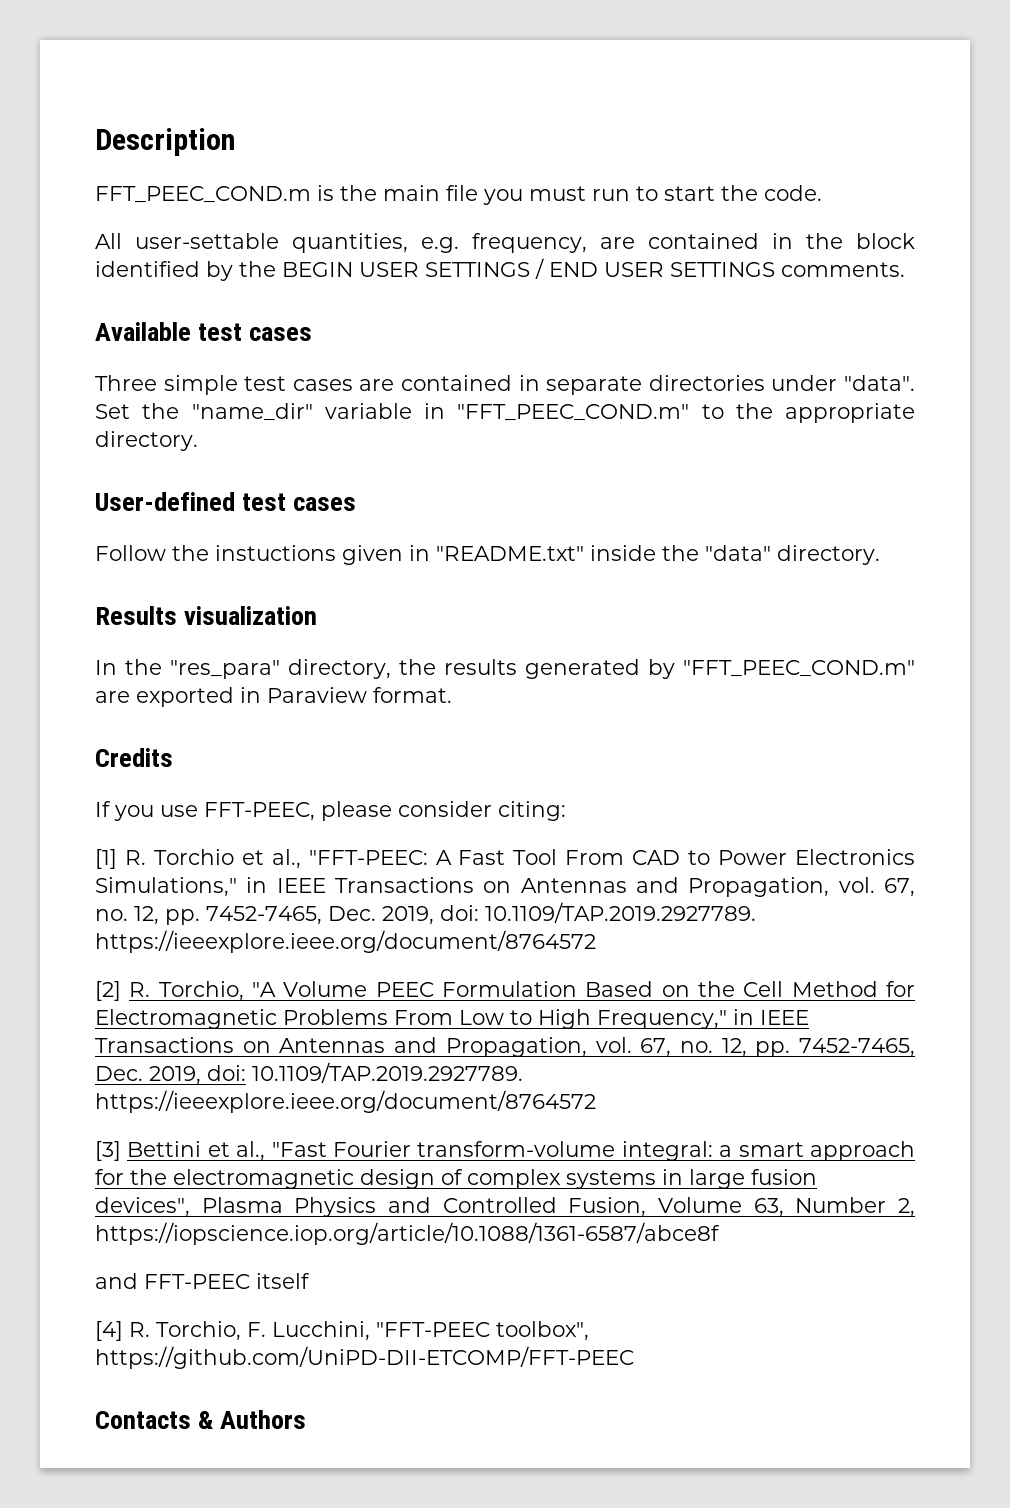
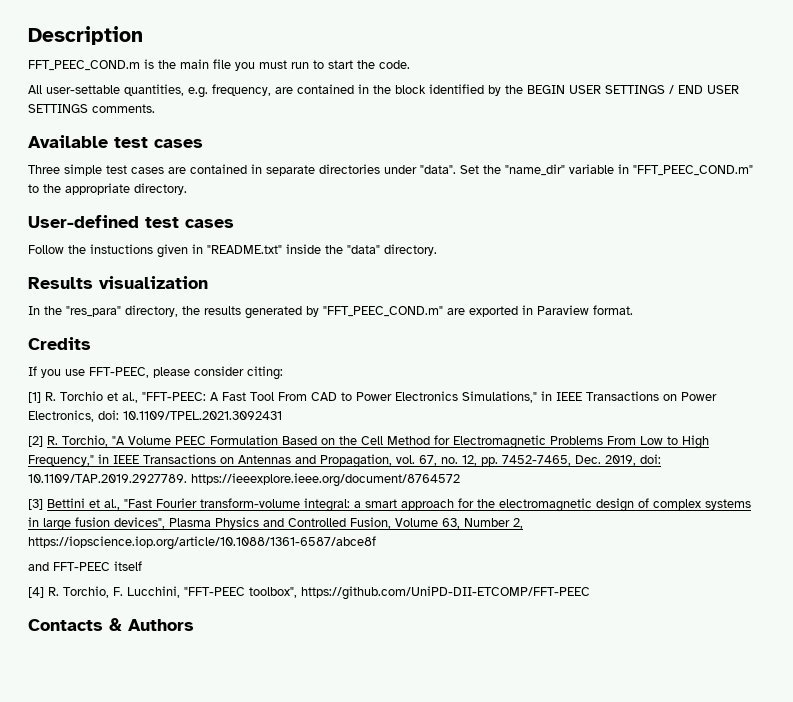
- [1] R. Torchio et al., "FFT-PEEC: A Fast Tool From CAD to Power Electronics Simulations," in IEEE Transactions on Antennas and Propagation, vol. 67, no. 12, pp. 7452-7465, Dec. 2019, doi: 10.1109/TAP.2019.2927789. https://ieeexplore.ieee.org/document/8764572
+ [1] R. Torchio et al., "FFT-PEEC: A Fast Tool From CAD to Power Electronics Simulations," in IEEE Transactions on Power Electronics, doi: 10.1109/TPEL.2021.3092431

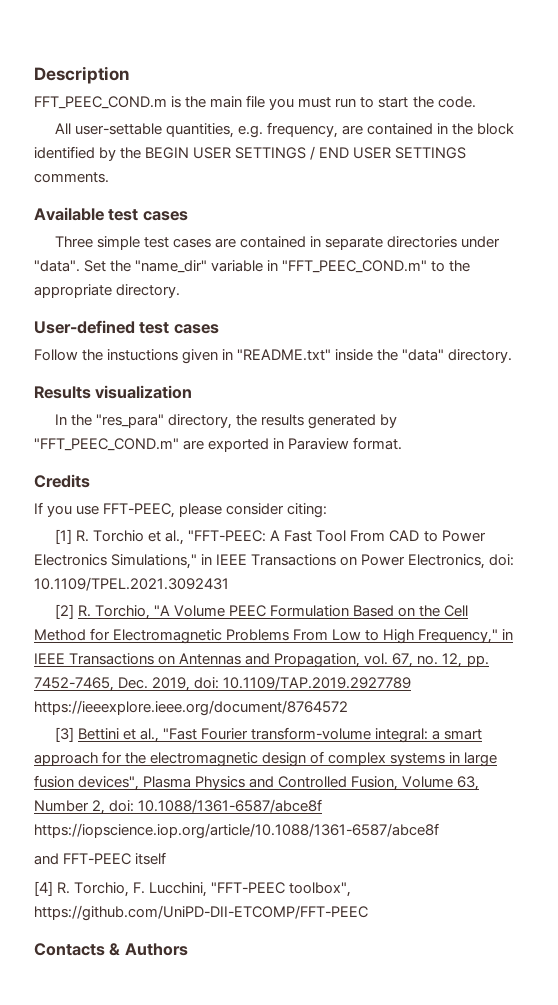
- [2] R. Torchio, "A Volume PEEC Formulation Based on the Cell Method for Electromagnetic Problems From Low to High Frequency," in IEEE Transactions on Antennas and Propagation, vol. 67, no. 12, pp. 7452-7465, Dec. 2019, doi: 10.1109/TAP.2019.2927789. https://ieeexplore.ieee.org/document/8764572
+ [2] R. Torchio, "A Volume PEEC Formulation Based on the Cell Method for Electromagnetic Problems From Low to High Frequency," in IEEE Transactions on Antennas and Propagation, vol. 67, no. 12, pp. 7452-7465, Dec. 2019, doi: 10.1109/TAP.2019.2927789 https://ieeexplore.ieee.org/document/8764572
- [3] Bettini et al., "Fast Fourier transform-volume integral: a smart approach for the electromagnetic design of complex systems in large fusion devices", Plasma Physics and Controlled Fusion, Volume 63, Number 2, https://iopscience.iop.org/article/10.1088/1361-6587/abce8f
+ [3] Bettini et al., "Fast Fourier transform-volume integral: a smart approach for the electromagnetic design of complex systems in large fusion devices", Plasma Physics and Controlled Fusion, Volume 63, Number 2, doi: 10.1088/1361-6587/abce8f https://iopscience.iop.org/article/10.1088/1361-6587/abce8f

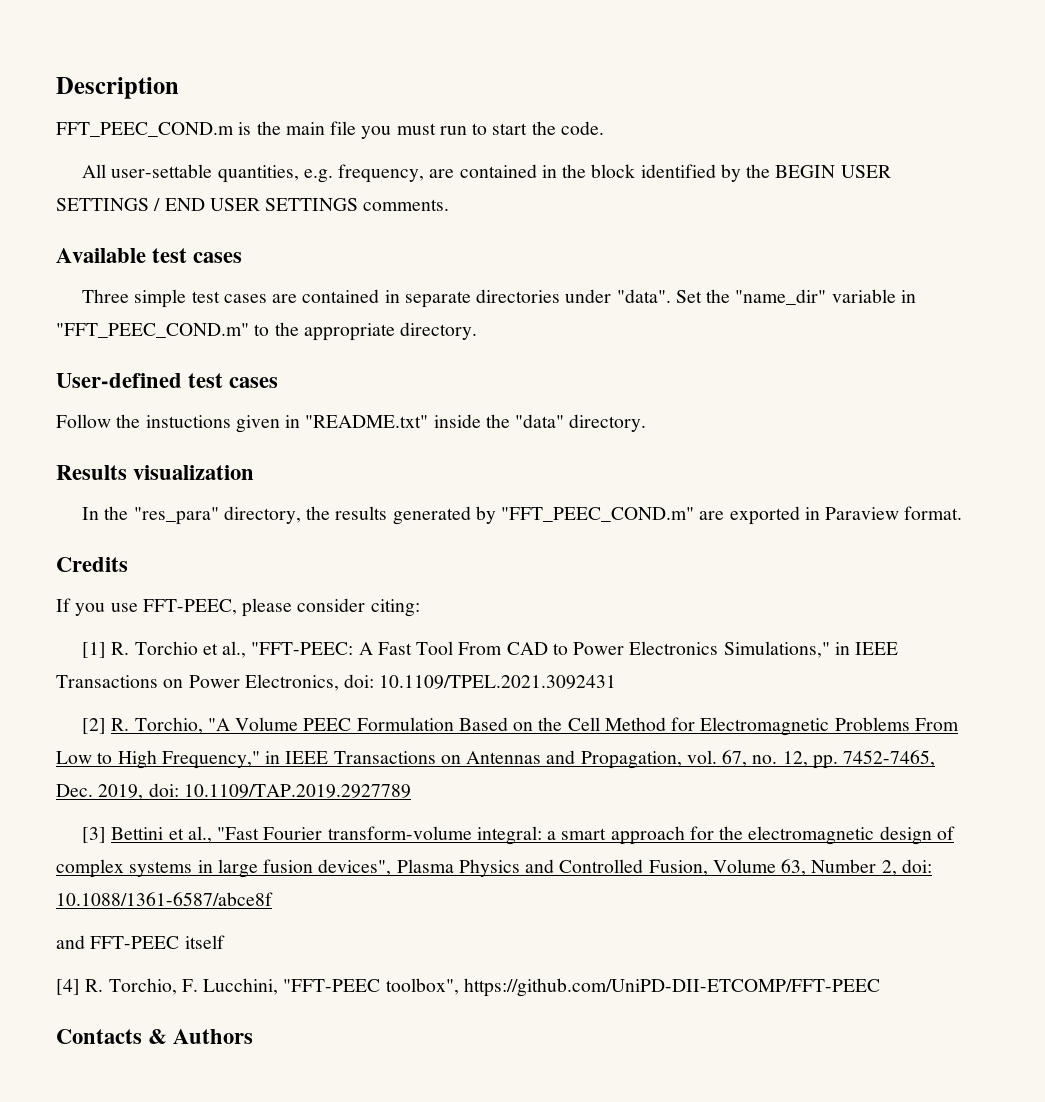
- [2] R. Torchio, "A Volume PEEC Formulation Based on the Cell Method for Electromagnetic Problems From Low to High Frequency," in IEEE Transactions on Antennas and Propagation, vol. 67, no. 12, pp. 7452-7465, Dec. 2019, doi: 10.1109/TAP.2019.2927789 https://ieeexplore.ieee.org/document/8764572
+ [2] R. Torchio, "A Volume PEEC Formulation Based on the Cell Method for Electromagnetic Problems From Low to High Frequency," in IEEE Transactions on Antennas and Propagation, vol. 67, no. 12, pp. 7452-7465, Dec. 2019, doi: 10.1109/TAP.2019.2927789
- [3] Bettini et al., "Fast Fourier transform-volume integral: a smart approach for the electromagnetic design of complex systems in large fusion devices", Plasma Physics and Controlled Fusion, Volume 63, Number 2, doi: 10.1088/1361-6587/abce8f https://iopscience.iop.org/article/10.1088/1361-6587/abce8f
+ [3] Bettini et al., "Fast Fourier transform-volume integral: a smart approach for the electromagnetic design of complex systems in large fusion devices", Plasma Physics and Controlled Fusion, Volume 63, Number 2, doi: 10.1088/1361-6587/abce8f

